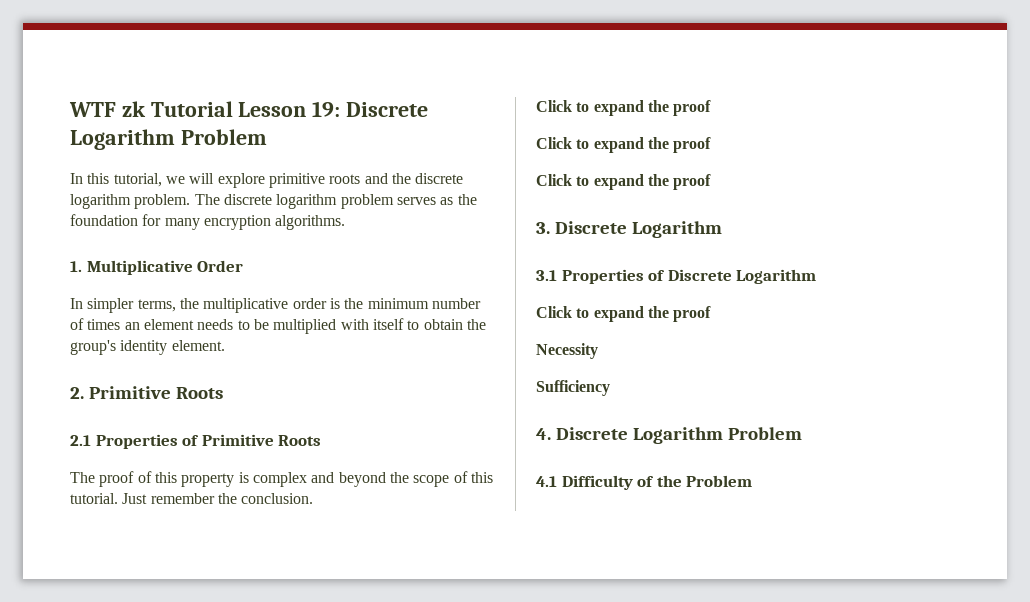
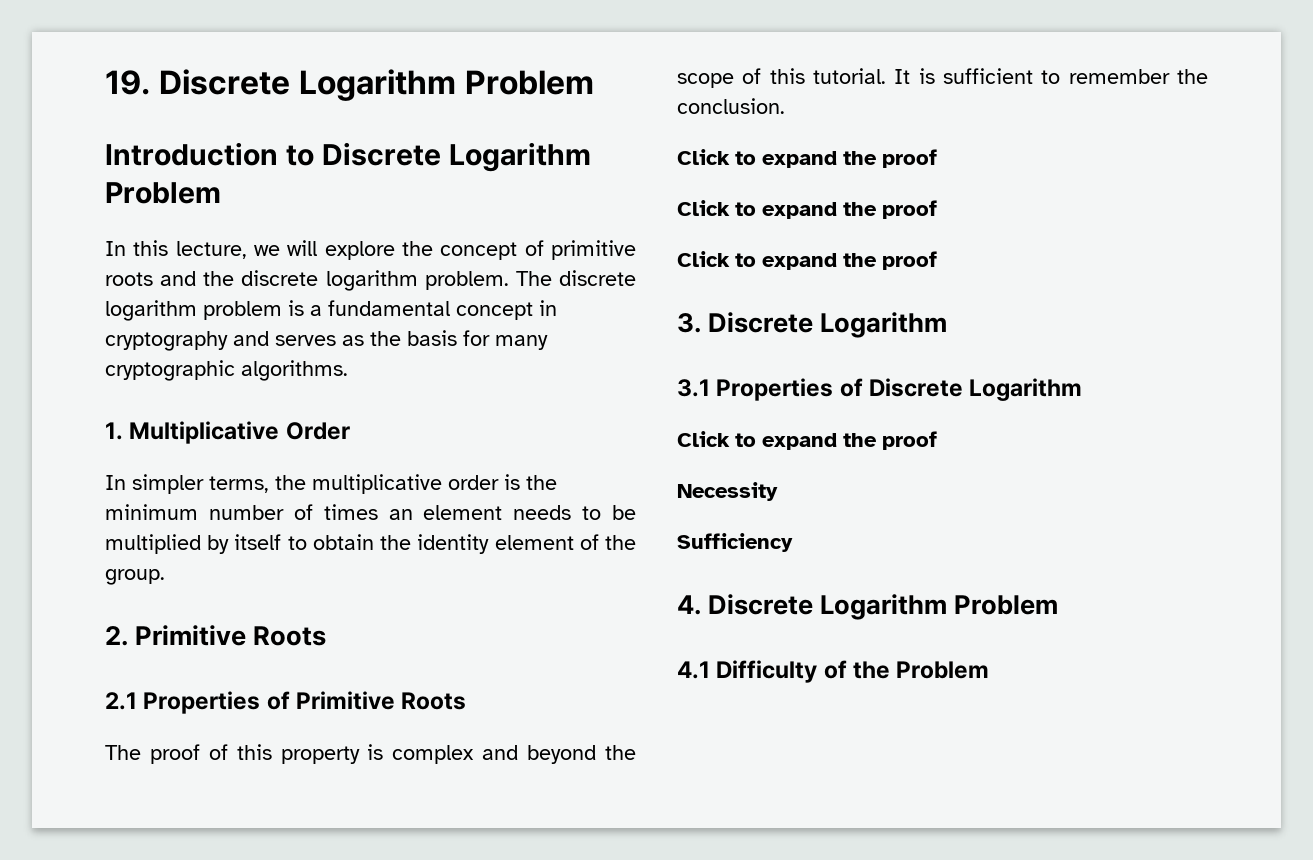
- WTF zk Tutorial Lesson 19: Discrete Logarithm Problem
+ 19. Discrete Logarithm Problem
+ Introduction to Discrete Logarithm Problem
- In this tutorial, we will explore primitive roots and the discrete logarithm problem.
+ In this lecture, we will explore the concept of primitive roots and the discrete logarithm problem.
- The discrete logarithm problem serves as the foundation for many encryption algorithms.
+ The discrete logarithm problem is a fundamental concept in cryptography and serves as the basis for many cryptographic algorithms.
- In simpler terms, the multiplicative order is the minimum number of times an element needs to be multiplied with itself to obtain the group's identity element.
+ In simpler terms, the multiplicative order is the minimum number of times an element needs to be multiplied by itself to obtain the identity element of the group.
- Just remember the conclusion.
+ It is sufficient to remember the conclusion.

